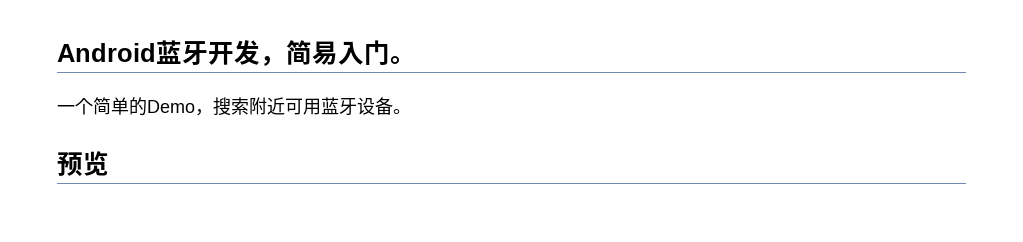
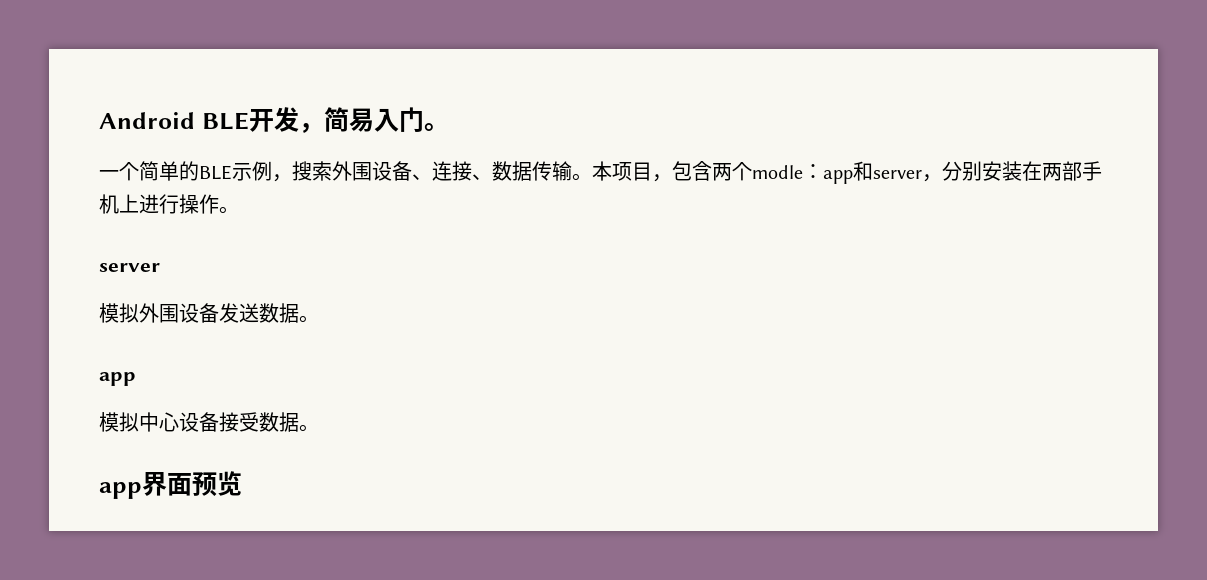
- Android蓝牙开发，简易入门。
+ Android BLE开发，简易入门。
- 一个简单的Demo，搜索附近可用蓝牙设备。
- 预览
+ 一个简单的BLE示例，搜索外围设备、连接、数据传输。本项目，包含两个modle：app和server，分别安装在两部手机上进行操作。
+ server
+ 模拟外围设备发送数据。
+ app
+ 模拟中心设备接受数据。
+ app界面预览

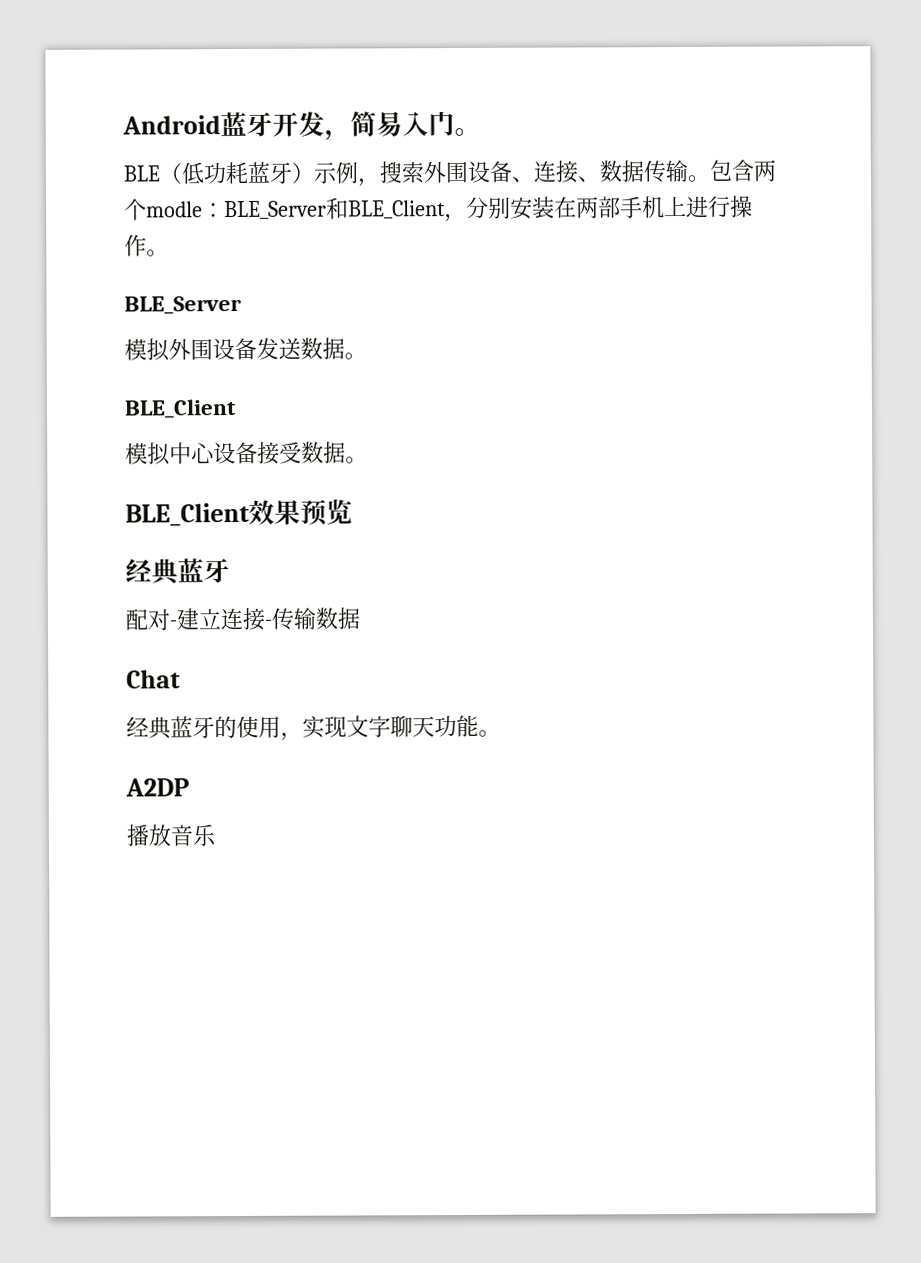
- Android BLE开发，简易入门。
+ Android蓝牙开发，简易入门。
- 一个简单的BLE示例，搜索外围设备、连接、数据传输。
+ BLE（低功耗蓝牙）示例，搜索外围设备、连接、数据传输。
- 本项目，包含两个modle：app和server，分别安装在两部手机上进行操作。
- server
+ 包含两个modle：BLE_Server和BLE_Client，分别安装在两部手机上进行操作。
+ BLE_Server
  模拟外围设备发送数据。
- app
+ BLE_Client
- app界面预览
+ BLE_Client效果预览
+ 经典蓝牙
+ 配对-建立连接-传输数据
+ Chat
+ 经典蓝牙的使用，实现文字聊天功能。
+ A2DP
+ 播放音乐

